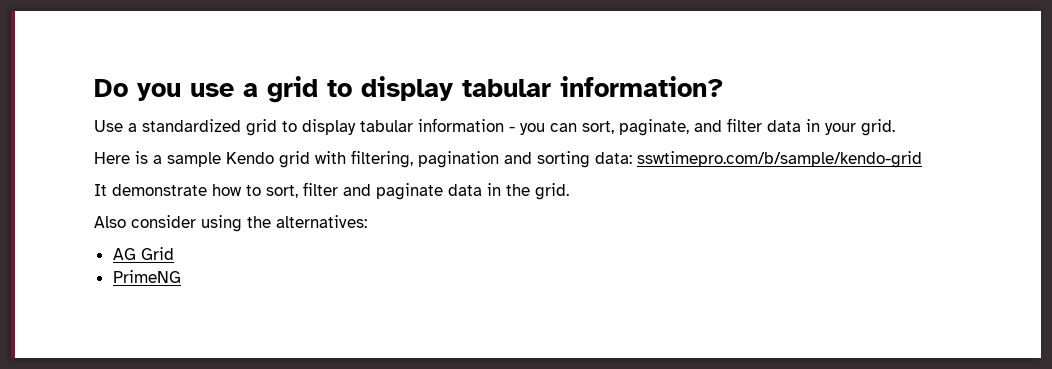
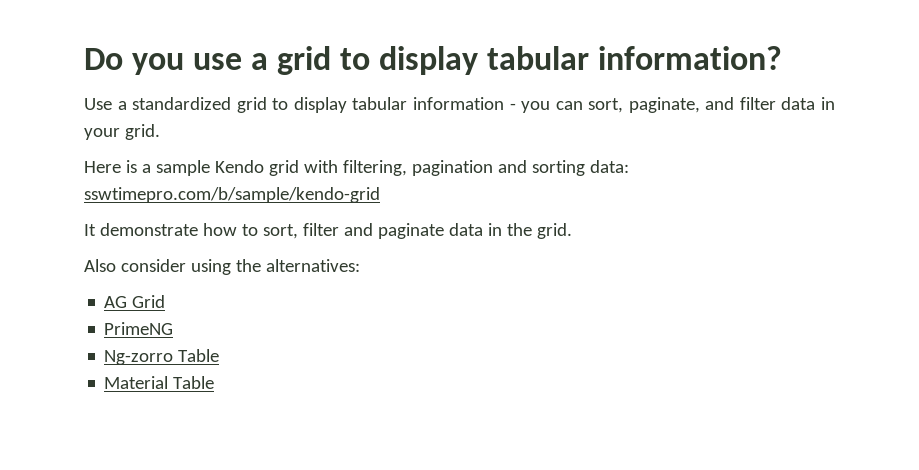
+ Ng-zorro Table
+ Material Table

